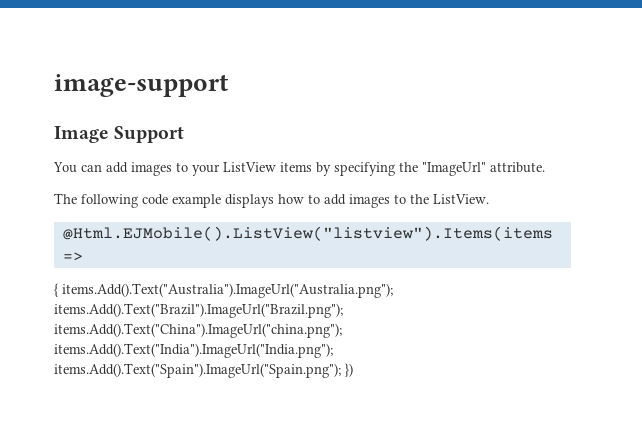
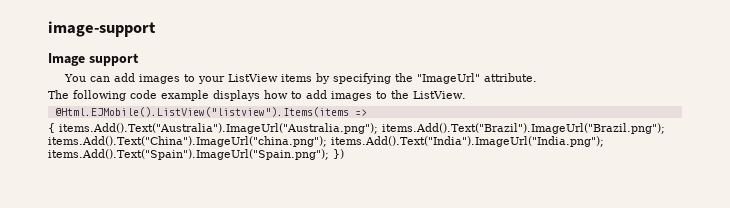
- Image Support
+ Image support

